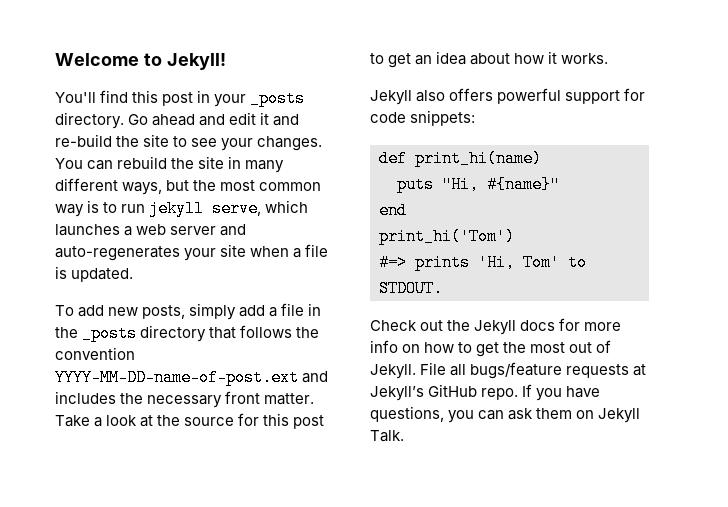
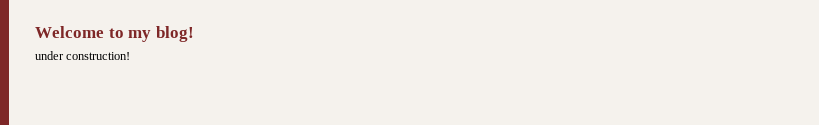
- Welcome to Jekyll!
- You'll find this post in your _posts directory. Go ahead and edit it and re-build the site to see your changes. You can rebuild the site in many different ways, but the most common way is to run jekyll serve, which launches a web server and auto-regenerates your site when a file is updated.
- To add new posts, simply add a file in the _posts directory that follows the convention YYYY-MM-DD-name-of-post.ext and includes the necessary front matter. Take a look at the source for this post to get an idea about how it works.
- Jekyll also offers powerful support for code snippets:
- def print_hi(name)
- puts "Hi, #{name}"
- end
- print_hi('Tom')
- #=> prints 'Hi, Tom' to STDOUT.
- Check out the Jekyll docs for more info on how to get the most out of Jekyll. File all bugs/feature requests at Jekyll’s GitHub repo. If you have questions, you can ask them on Jekyll Talk.
+ Welcome to my blog!
+ under construction!

